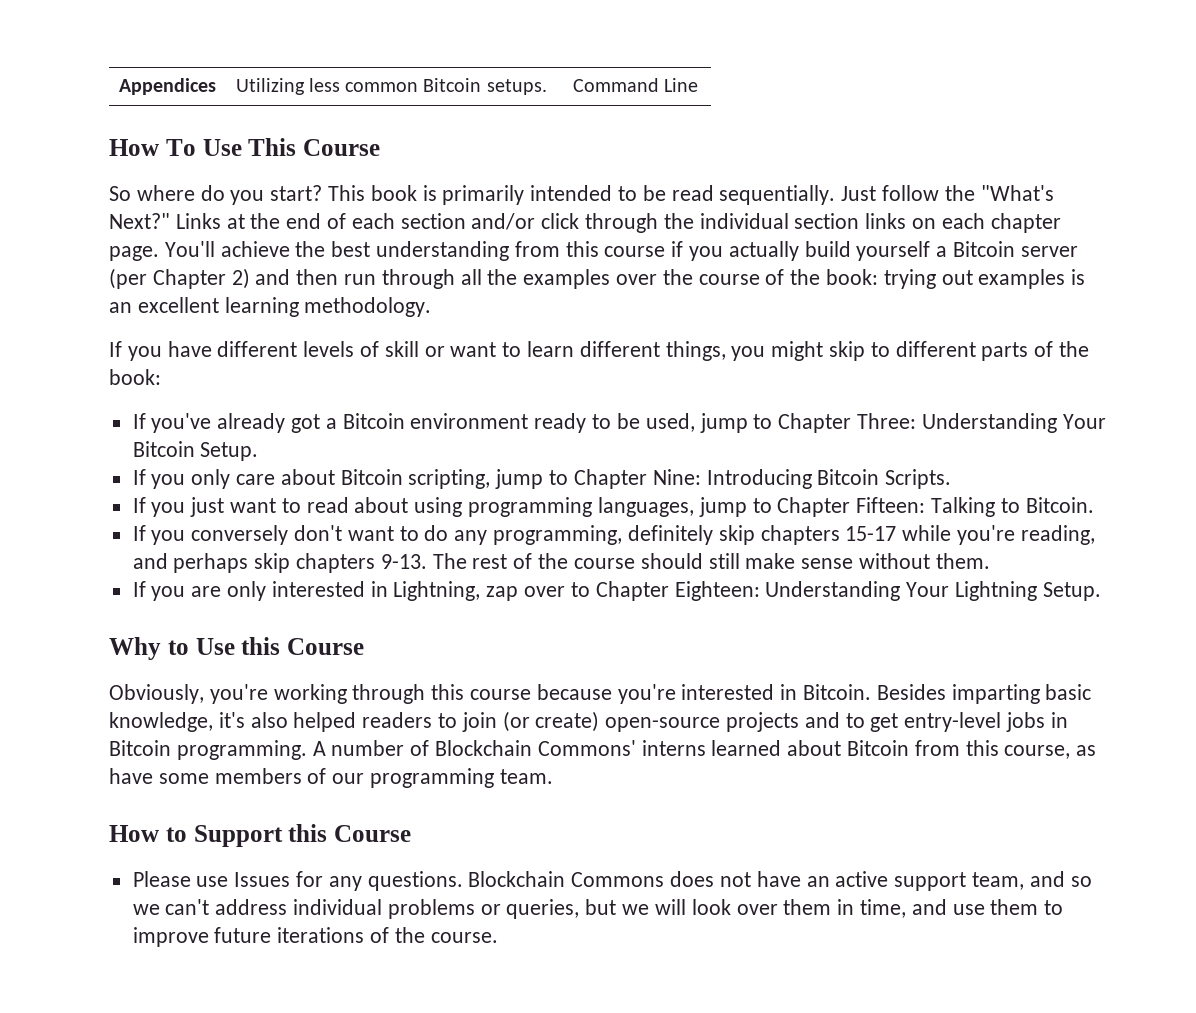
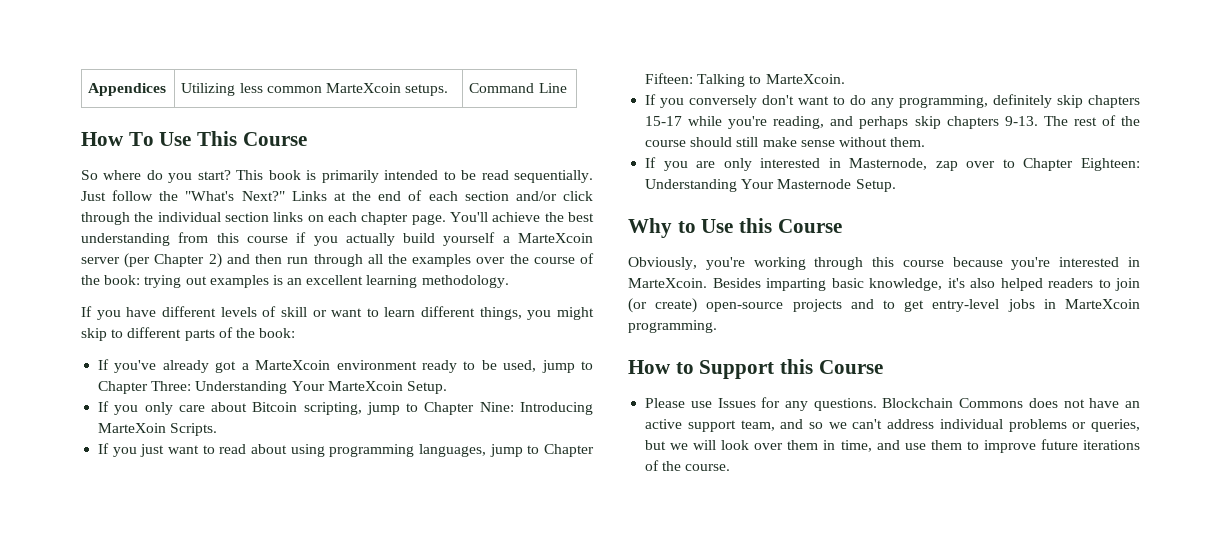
- Appendices | Utilizing less common Bitcoin setups. | Command Line
+ Appendices | Utilizing less common MarteXcoin setups. | Command Line
- You'll achieve the best understanding from this course if you actually build yourself a Bitcoin server (per Chapter 2) and then run through all the examples over the course of the book: trying out examples is an excellent learning methodology.
+ You'll achieve the best understanding from this course if you actually build yourself a MarteXcoin server (per Chapter 2) and then run through all the examples over the course of the book: trying out examples is an excellent learning methodology.
- If you've already got a Bitcoin environment ready to be used, jump to Chapter Three: Understanding Your Bitcoin Setup.
+ If you've already got a MarteXcoin environment ready to be used, jump to Chapter Three: Understanding Your MarteXcoin Setup.
- If you only care about Bitcoin scripting, jump to Chapter Nine: Introducing Bitcoin Scripts.
+ If you only care about Bitcoin scripting, jump to Chapter Nine: Introducing MarteXoin Scripts.
- If you just want to read about using programming languages, jump to Chapter Fifteen: Talking to Bitcoin.
+ If you just want to read about using programming languages, jump to Chapter Fifteen: Talking to MarteXcoin.
- If you are only interested in Lightning, zap over to Chapter Eighteen: Understanding Your Lightning Setup.
+ If you are only interested in Masternode, zap over to Chapter Eighteen: Understanding Your Masternode Setup.
- Obviously, you're working through this course because you're interested in Bitcoin.
+ Obviously, you're working through this course because you're interested in MarteXcoin.
- Besides imparting basic knowledge, it's also helped readers to join (or create) open-source projects and to get entry-level jobs in Bitcoin programming. A number of Blockchain Commons' interns learned about Bitcoin from this course, as have some members of our programming team.
+ Besides imparting basic knowledge, it's also helped readers to join (or create) open-source projects and to get entry-level jobs in MarteXcoin programming.

